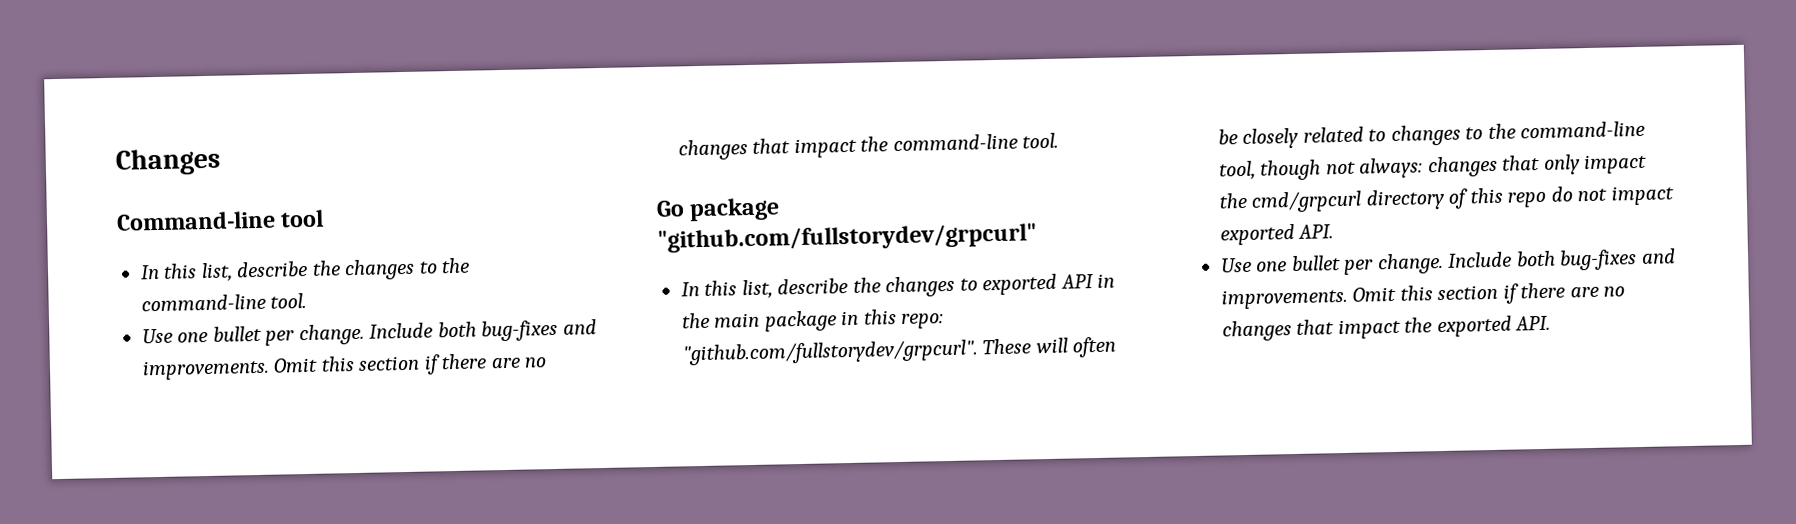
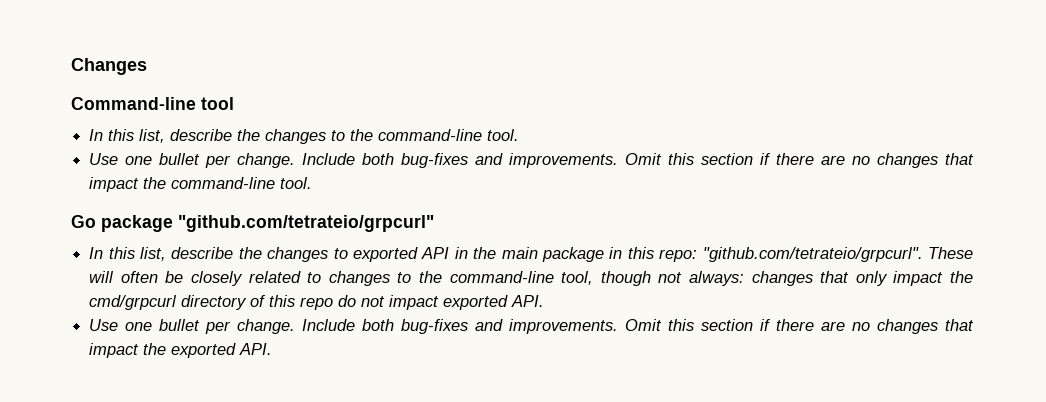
- Go package "github.com/fullstorydev/grpcurl"
+ Go package "github.com/tetrateio/grpcurl"
- In this list, describe the changes to exported API in the main package in this repo: "github.com/fullstorydev/grpcurl". These will often be closely related to changes to the command-line tool, though not always: changes that only impact the cmd/grpcurl directory of this repo do not impact exported API.
+ In this list, describe the changes to exported API in the main package in this repo: "github.com/tetrateio/grpcurl". These will often be closely related to changes to the command-line tool, though not always: changes that only impact the cmd/grpcurl directory of this repo do not impact exported API.

